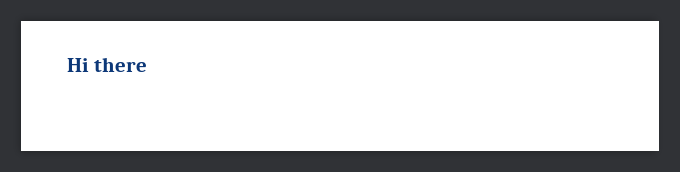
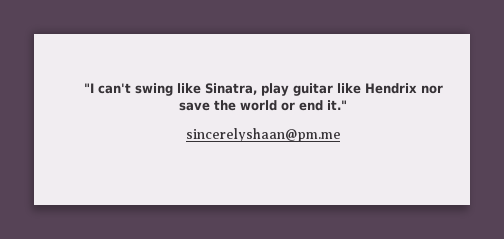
- Hi there
+ "I can't swing like Sinatra, play guitar like Hendrix nor save the world or end it."
+ sincerelyshaan@pm.me

